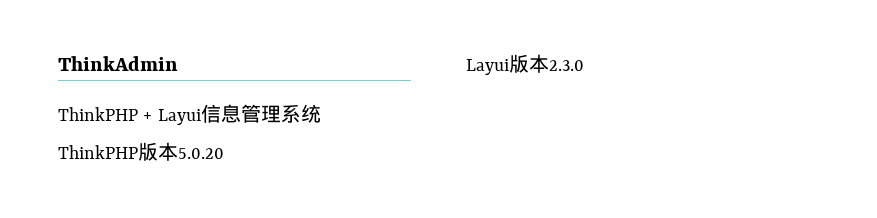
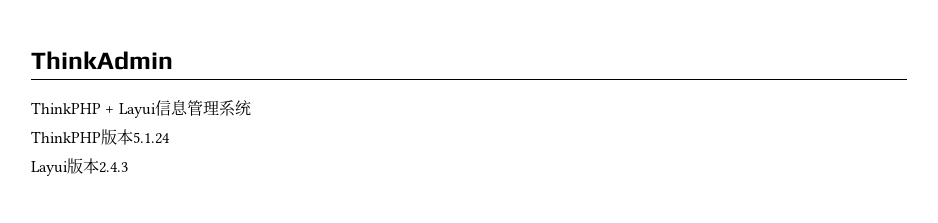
- ThinkPHP版本5.0.20
+ ThinkPHP版本5.1.24
- Layui版本2.3.0
+ Layui版本2.4.3

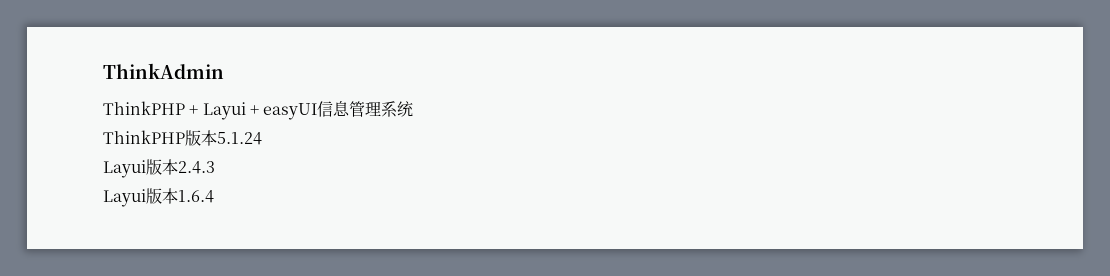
- ThinkPHP + Layui信息管理系统
+ ThinkPHP + Layui + easyUI信息管理系统
+ Layui版本1.6.4

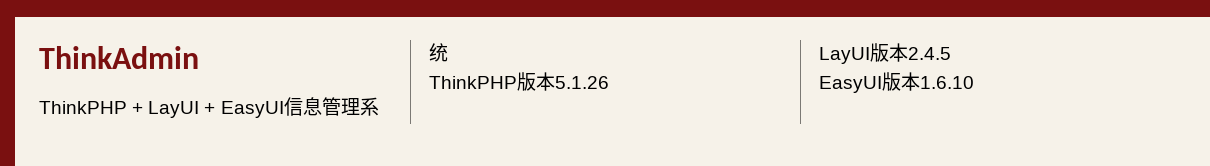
- ThinkPHP + Layui + easyUI信息管理系统
+ ThinkPHP + LayUI + EasyUI信息管理系统
- ThinkPHP版本5.1.24
- Layui版本2.4.3
- Layui版本1.6.4
+ ThinkPHP版本5.1.26
+ LayUI版本2.4.5
+ EasyUI版本1.6.10

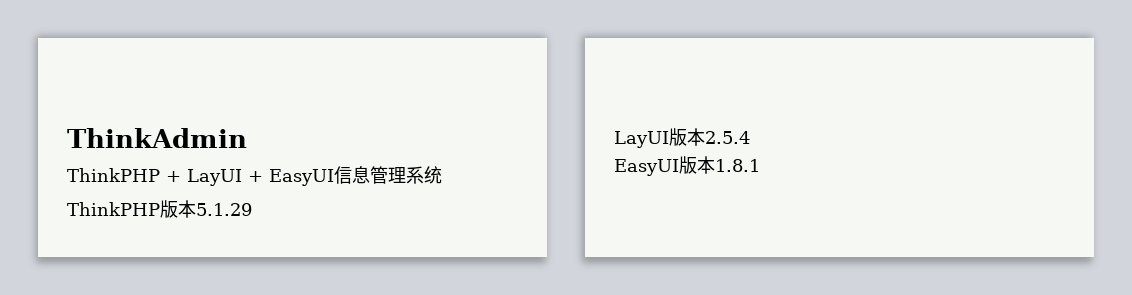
- ThinkPHP版本5.1.26
+ ThinkPHP版本5.1.29
- LayUI版本2.4.5
+ LayUI版本2.5.4
- EasyUI版本1.6.10
+ EasyUI版本1.8.1

